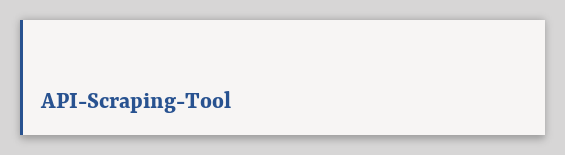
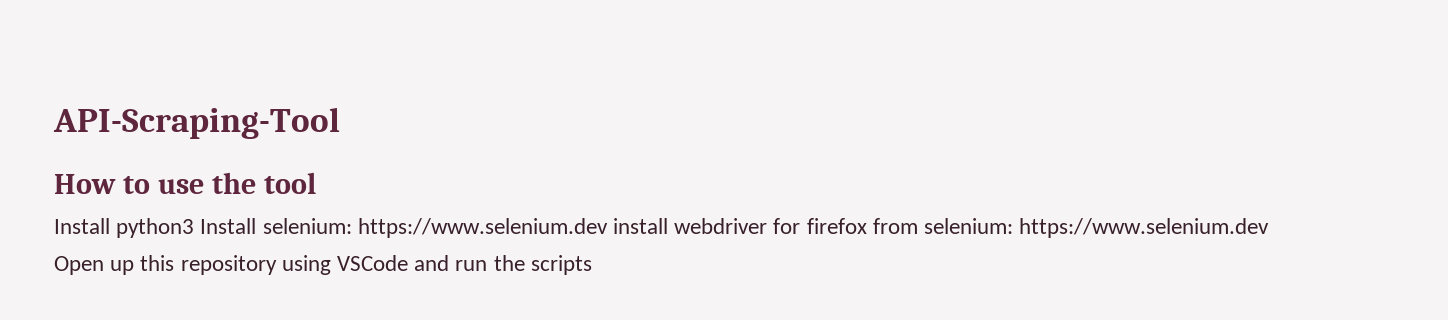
+ How to use the tool
+ Install python3 Install selenium: https://www.selenium.dev install webdriver for firefox from selenium: https://www.selenium.dev
+ Open up this repository using VSCode and run the scripts

